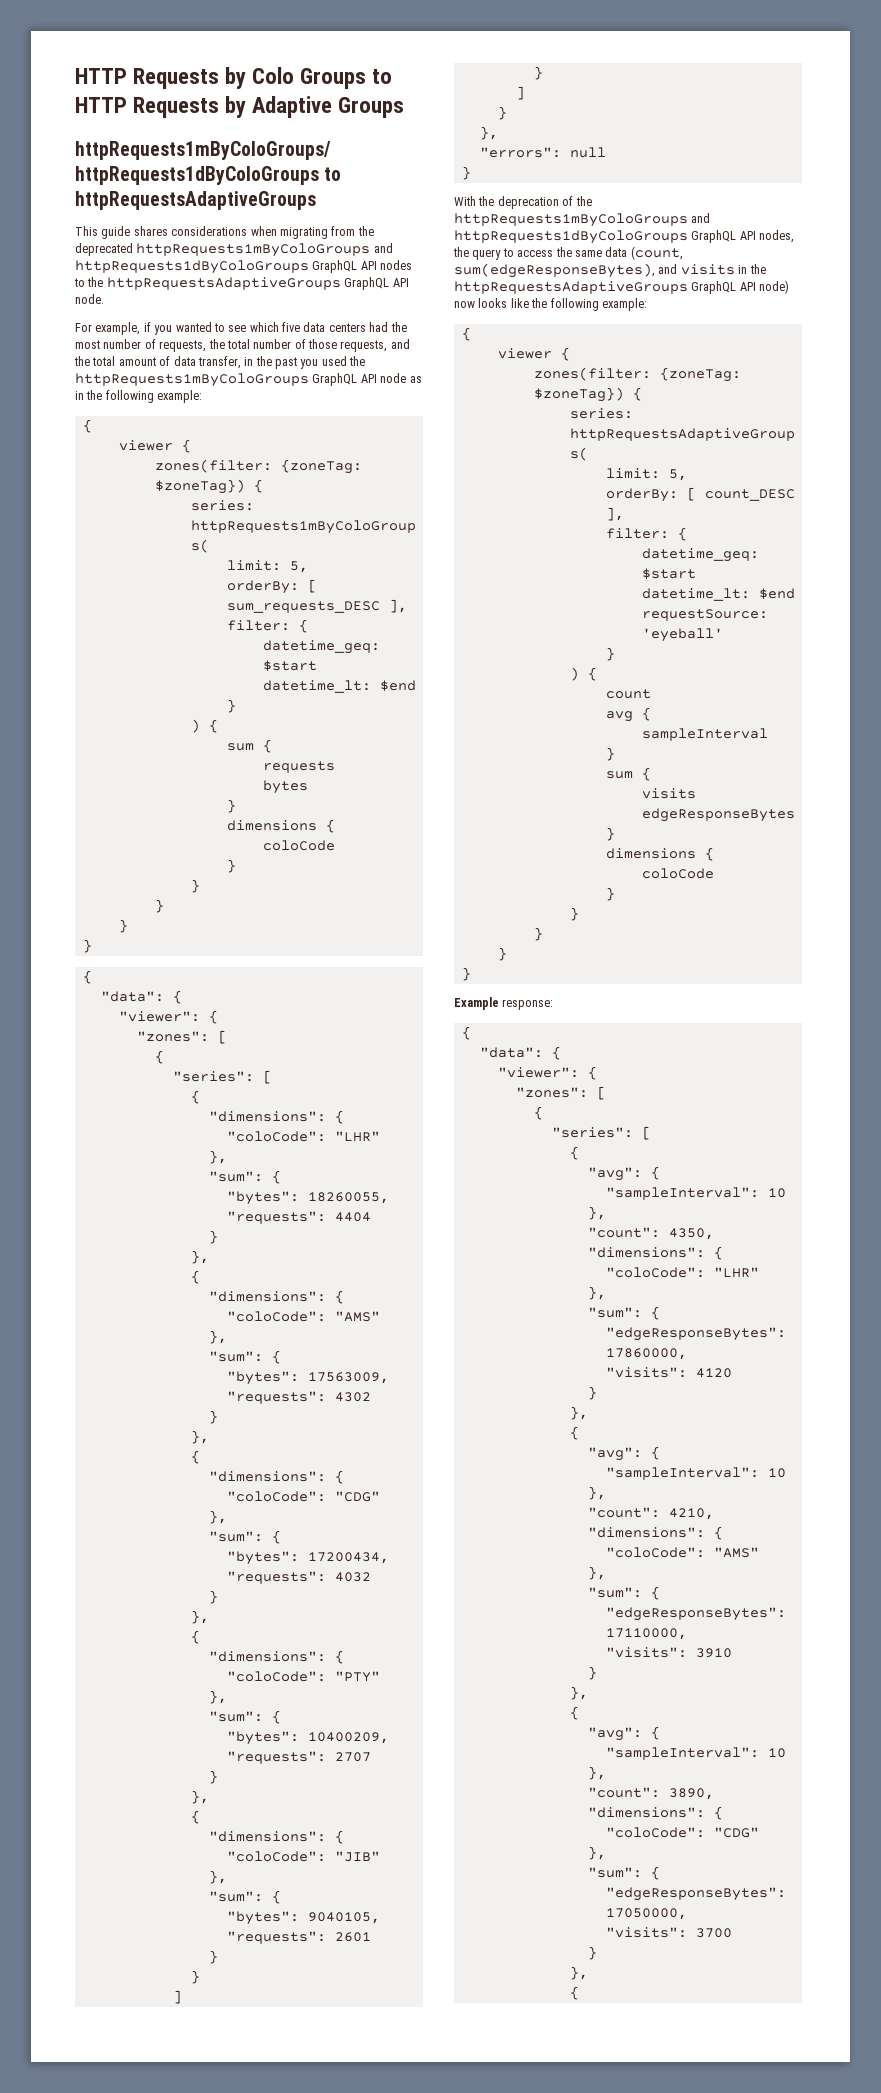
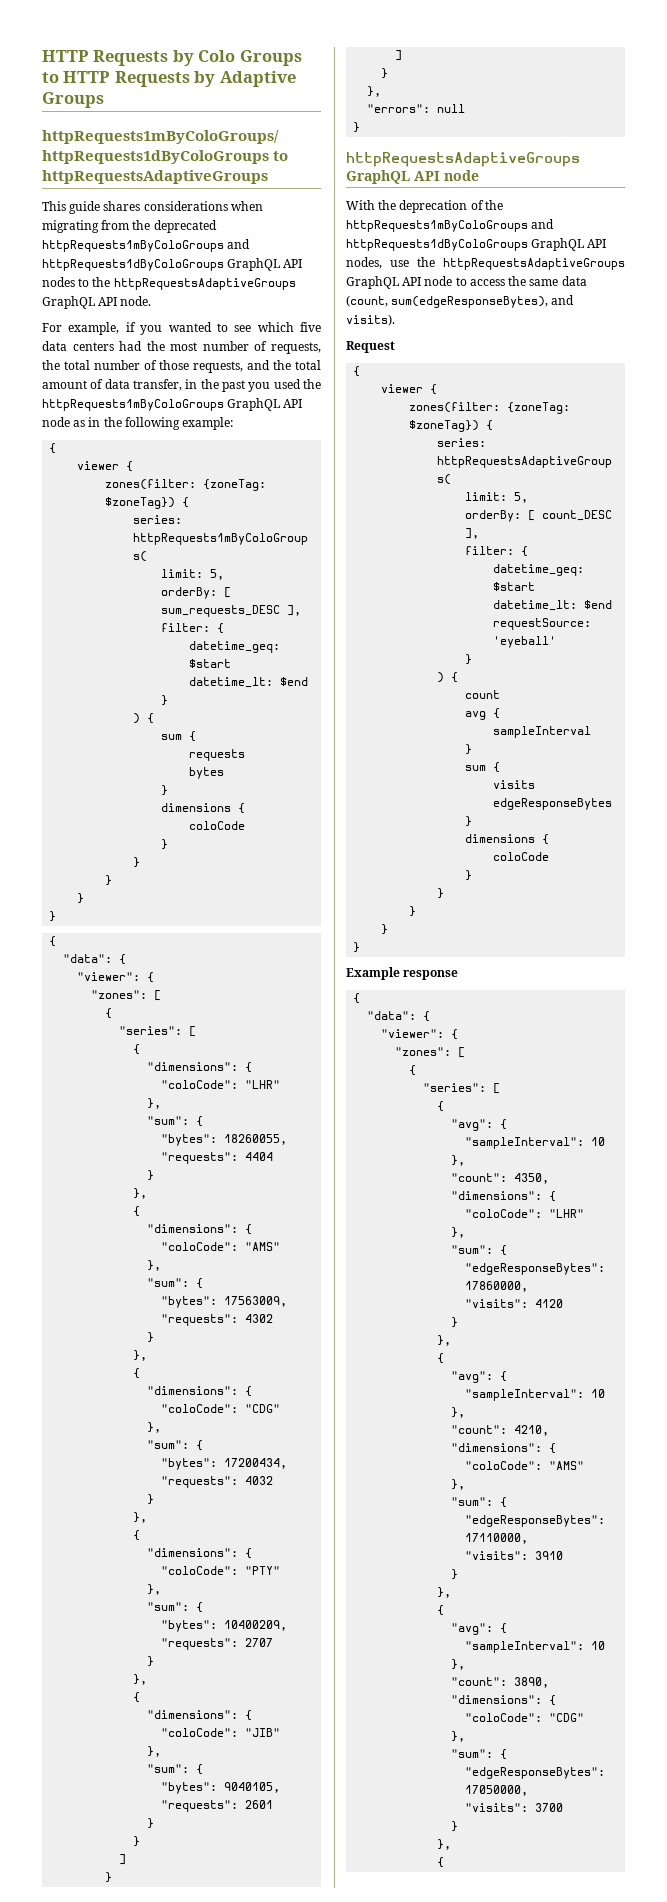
  "errors": null
  }
+ httpRequestsAdaptiveGroups GraphQL API node
- With the deprecation of the httpRequests1mByColoGroups and httpRequests1dByColoGroups GraphQL API nodes, the query to access the same data (count, sum(edgeResponseBytes), and visits in the httpRequestsAdaptiveGroups GraphQL API node) now looks like the following example:
+ With the deprecation of the httpRequests1mByColoGroups and httpRequests1dByColoGroups GraphQL API nodes, use the httpRequestsAdaptiveGroups GraphQL API node to access the same data (count, sum(edgeResponseBytes), and visits).
+ Request
- Example response:
+ Example response

